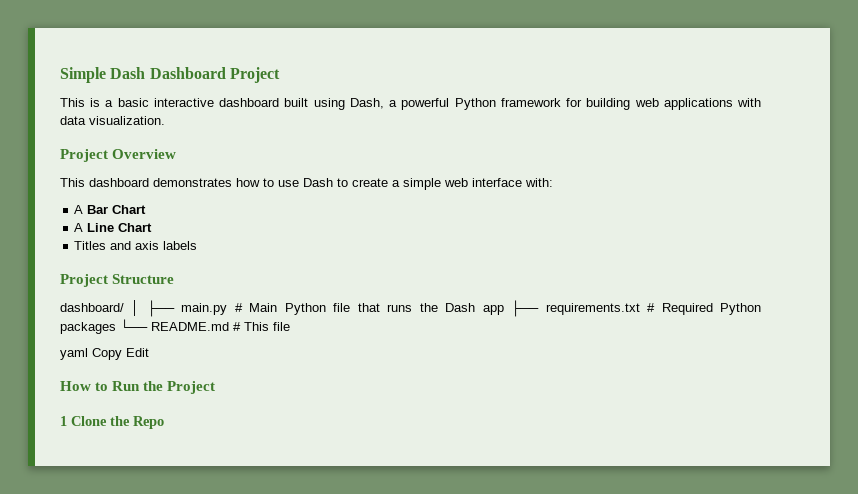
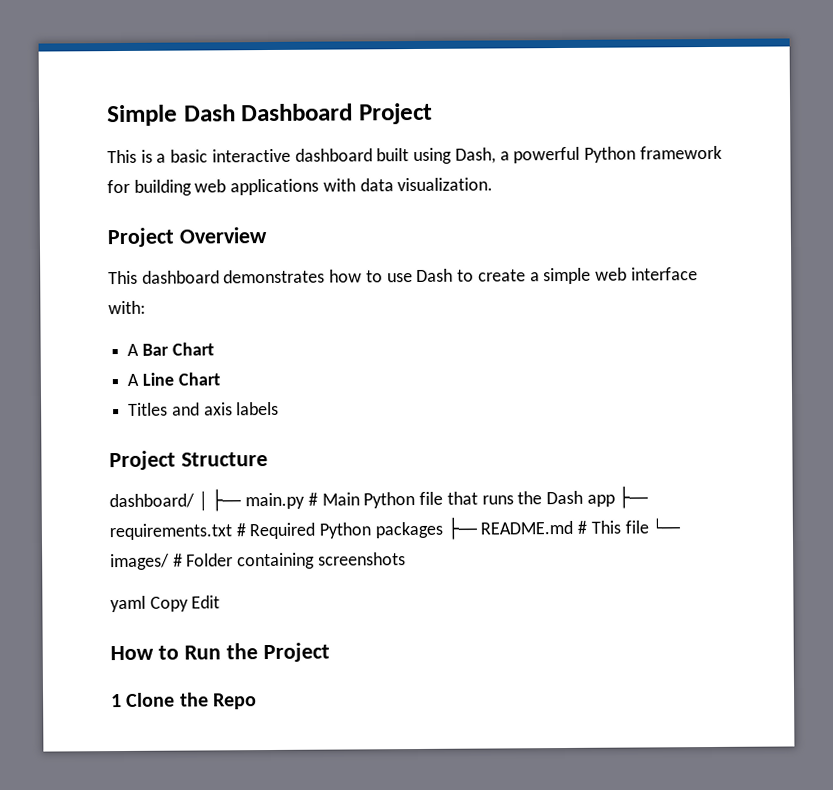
- dashboard/ │ ├── main.py # Main Python file that runs the Dash app ├── requirements.txt # Required Python packages └── README.md # This file
+ dashboard/ │ ├── main.py # Main Python file that runs the Dash app ├── requirements.txt # Required Python packages ├── README.md # This file └── images/ # Folder containing screenshots

